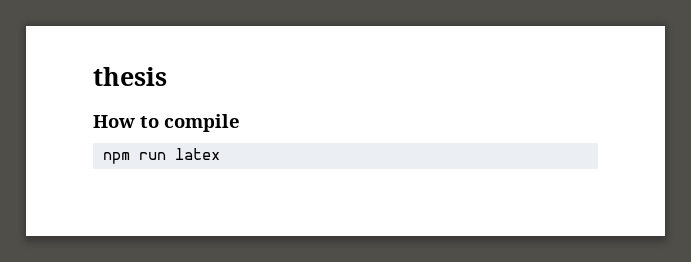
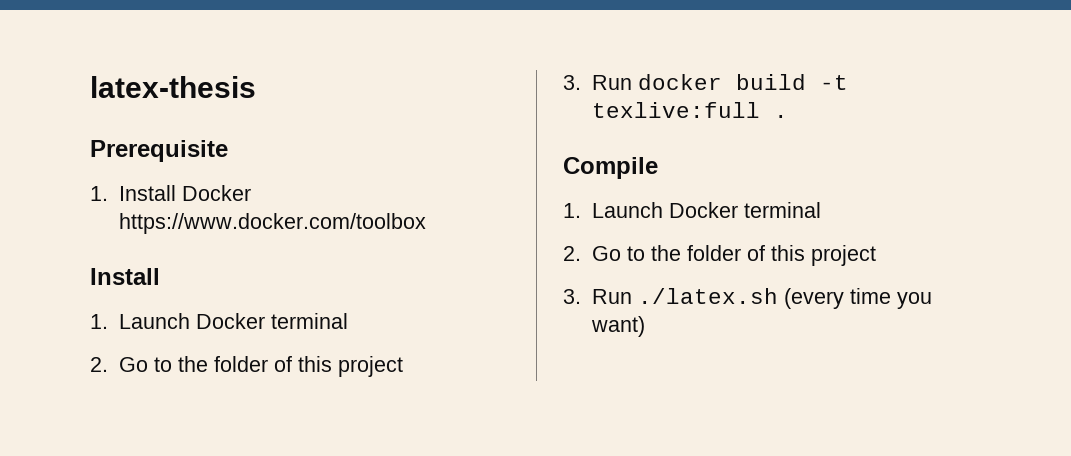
- thesis
- How to compile
- npm run latex
+ latex-thesis
+ Prerequisite
+ 1. Install Docker https://www.docker.com/toolbox
+ Install
+ 1. Launch Docker terminal
+ 2. Go to the folder of this project
+ 3. Run docker build -t texlive:full .
+ Compile
+ 1. Launch Docker terminal
+ 2. Go to the folder of this project
+ 3. Run ./latex.sh (every time you want)

